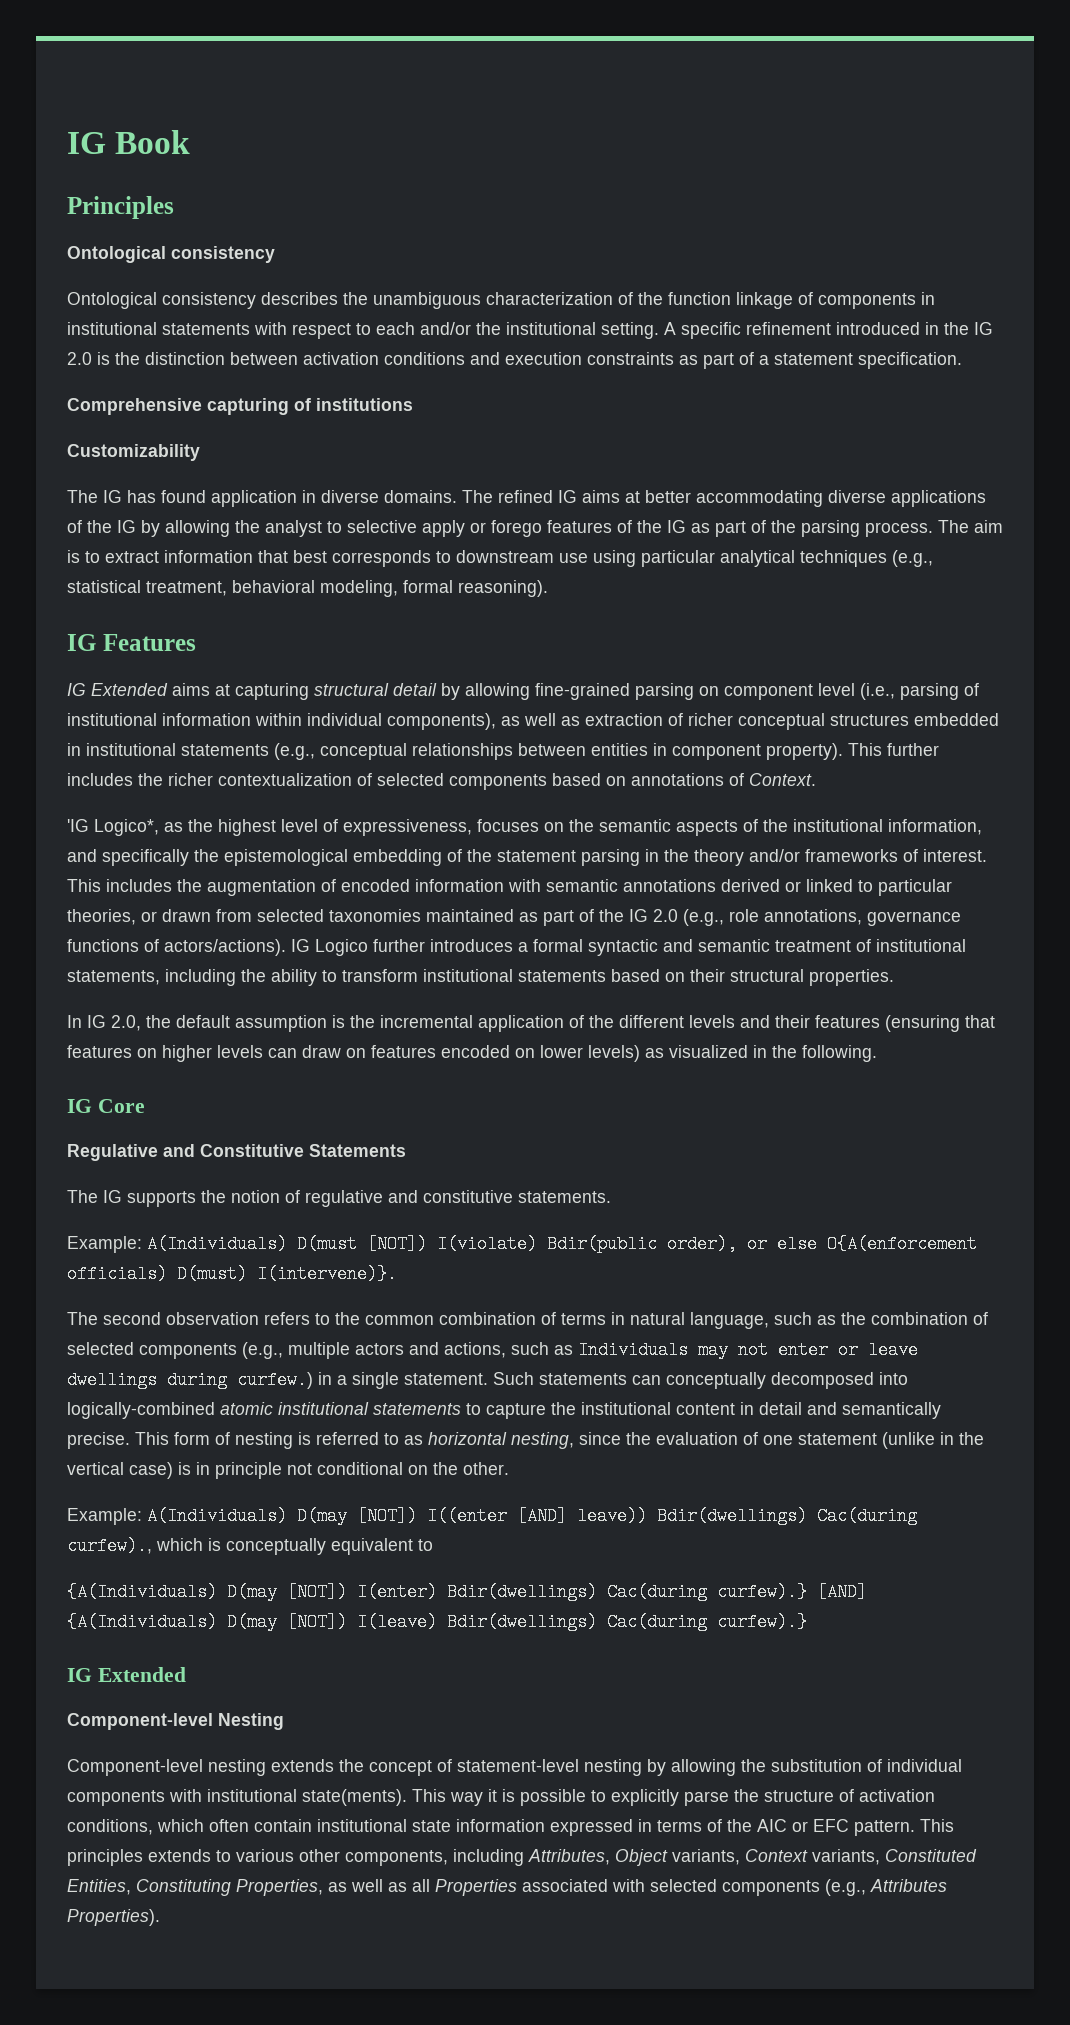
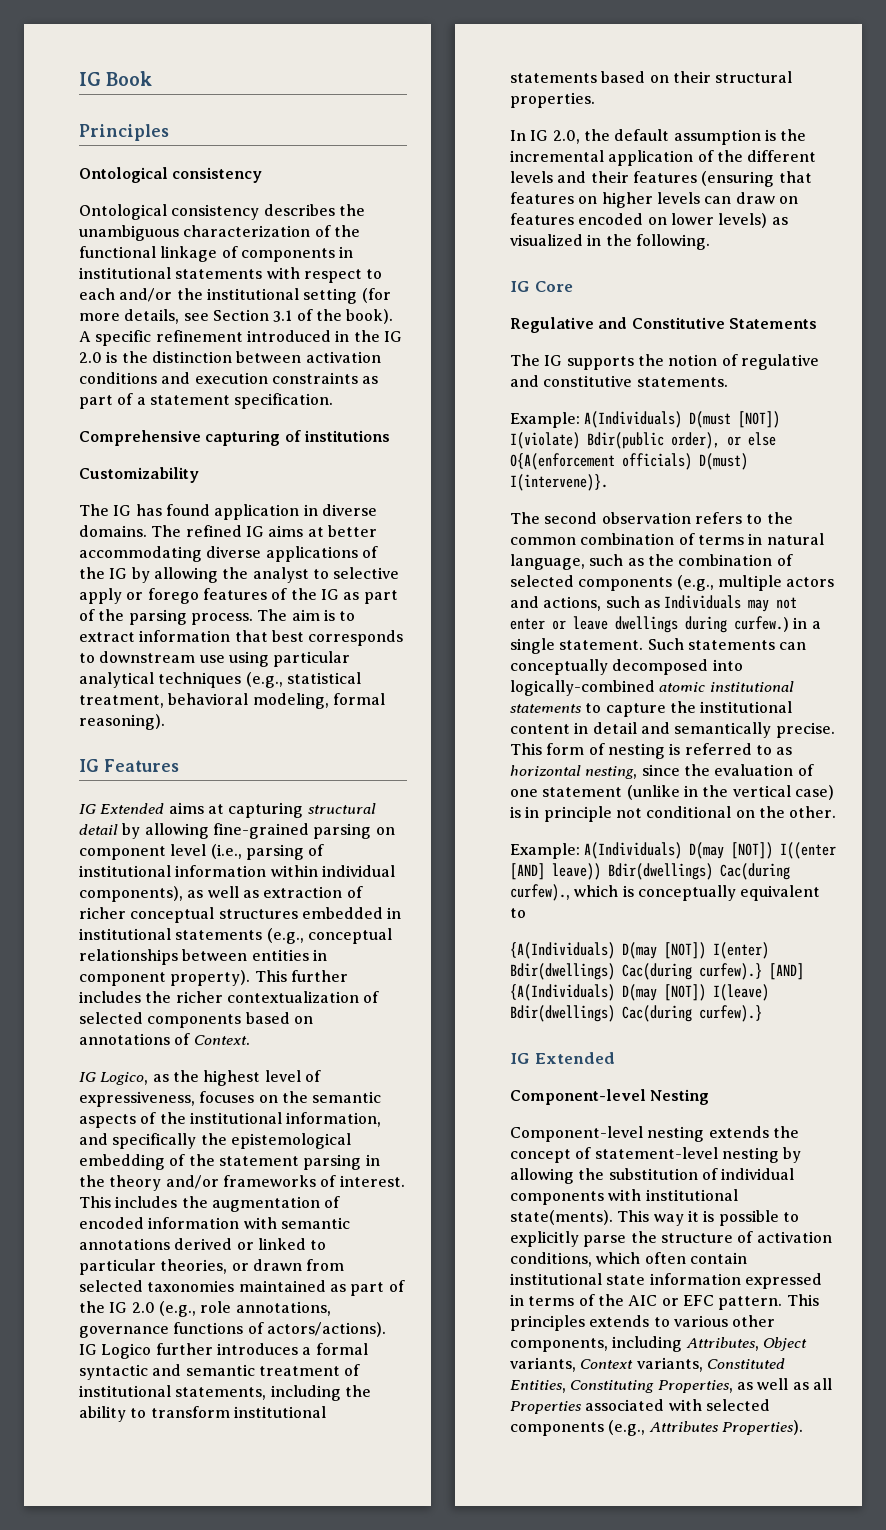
- Ontological consistency describes the unambiguous characterization of the function linkage of components in institutional statements with respect to each and/or the institutional setting.
+ Ontological consistency describes the unambiguous characterization of the functional linkage of components in institutional statements with respect to each and/or the institutional setting (for more details, see Section 3.1 of the book).
- 'IG Logico*, as the highest level of expressiveness, focuses on the semantic aspects of the institutional information, and specifically the epistemological embedding of the statement parsing in the theory and/or frameworks of interest.
+ IG Logico, as the highest level of expressiveness, focuses on the semantic aspects of the institutional information, and specifically the epistemological embedding of the statement parsing in the theory and/or frameworks of interest.

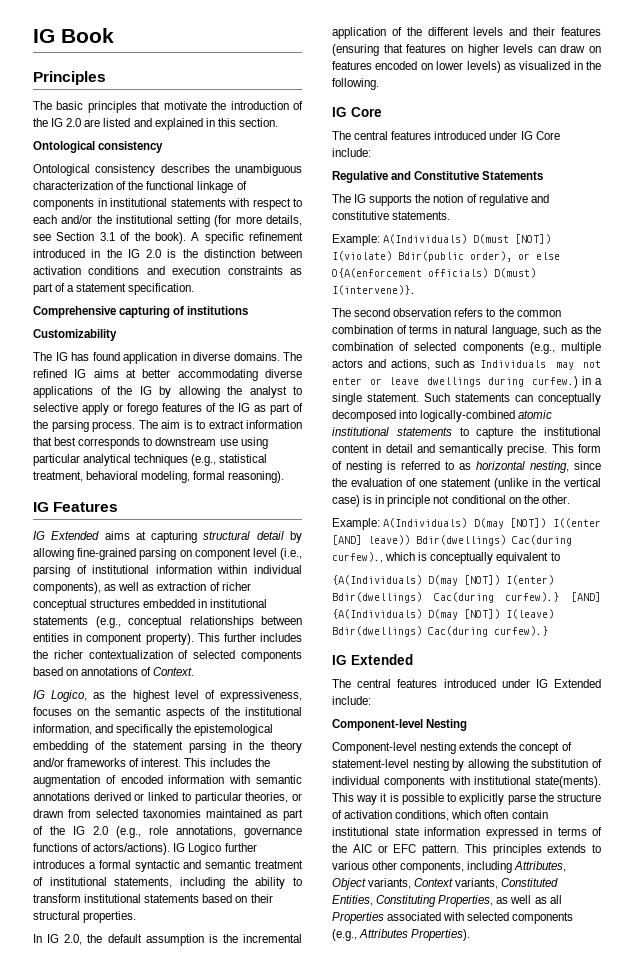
+ The basic principles that motivate the introduction of the IG 2.0 are listed and explained in this section.
+ The central features introduced under IG Core include:
+ The central features introduced under IG Extended include:

